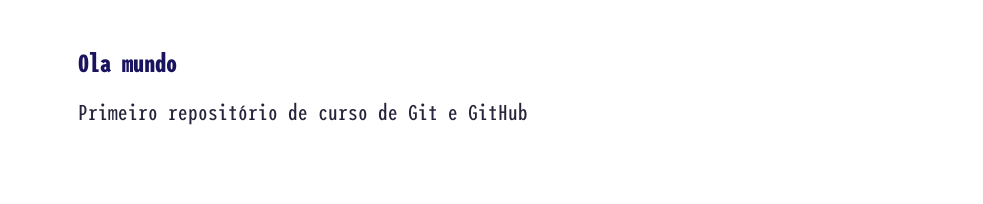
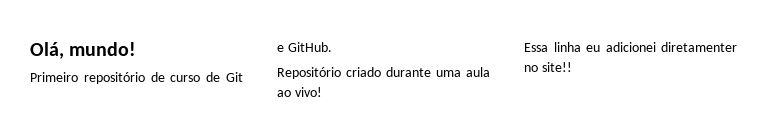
- Ola mundo
+ Olá, mundo!
- Primeiro repositório de curso de Git e GitHub
+ Primeiro repositório de curso de Git e GitHub.
+ Repositório criado durante uma aula ao vivo!
+ Essa linha eu adicionei diretamenter no site!!

